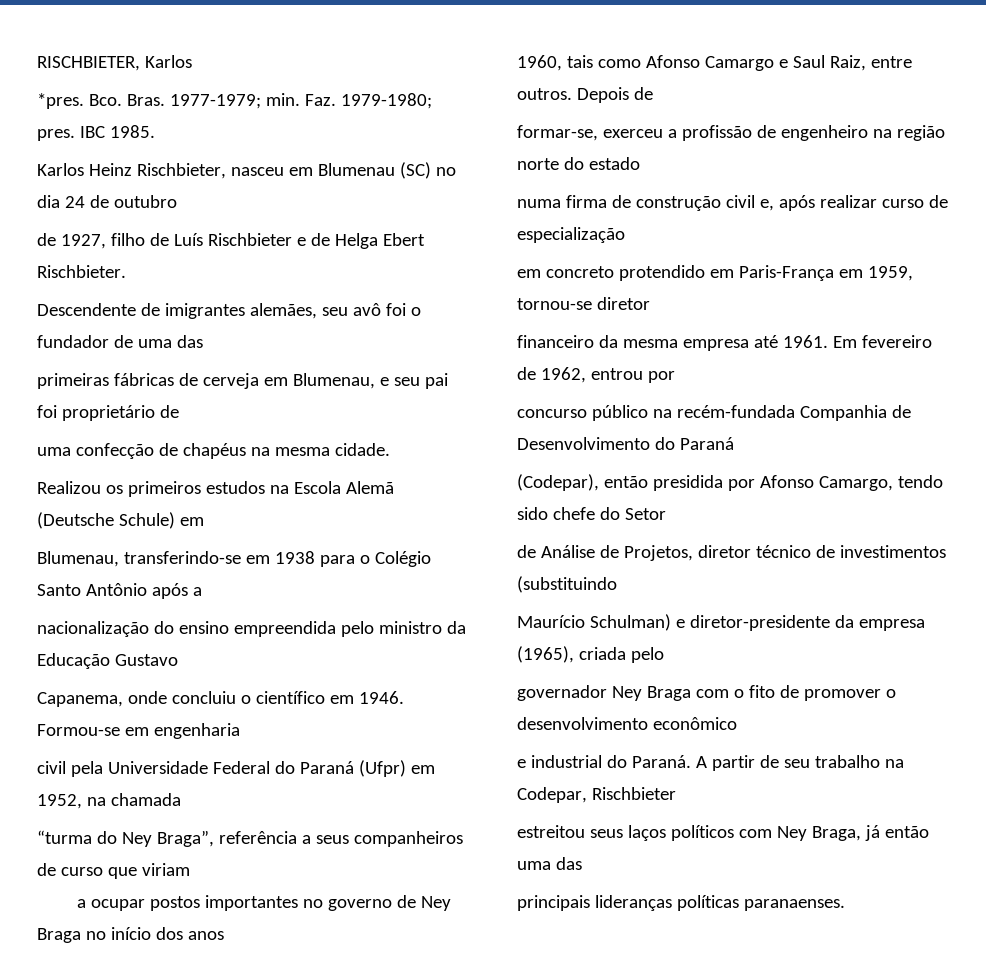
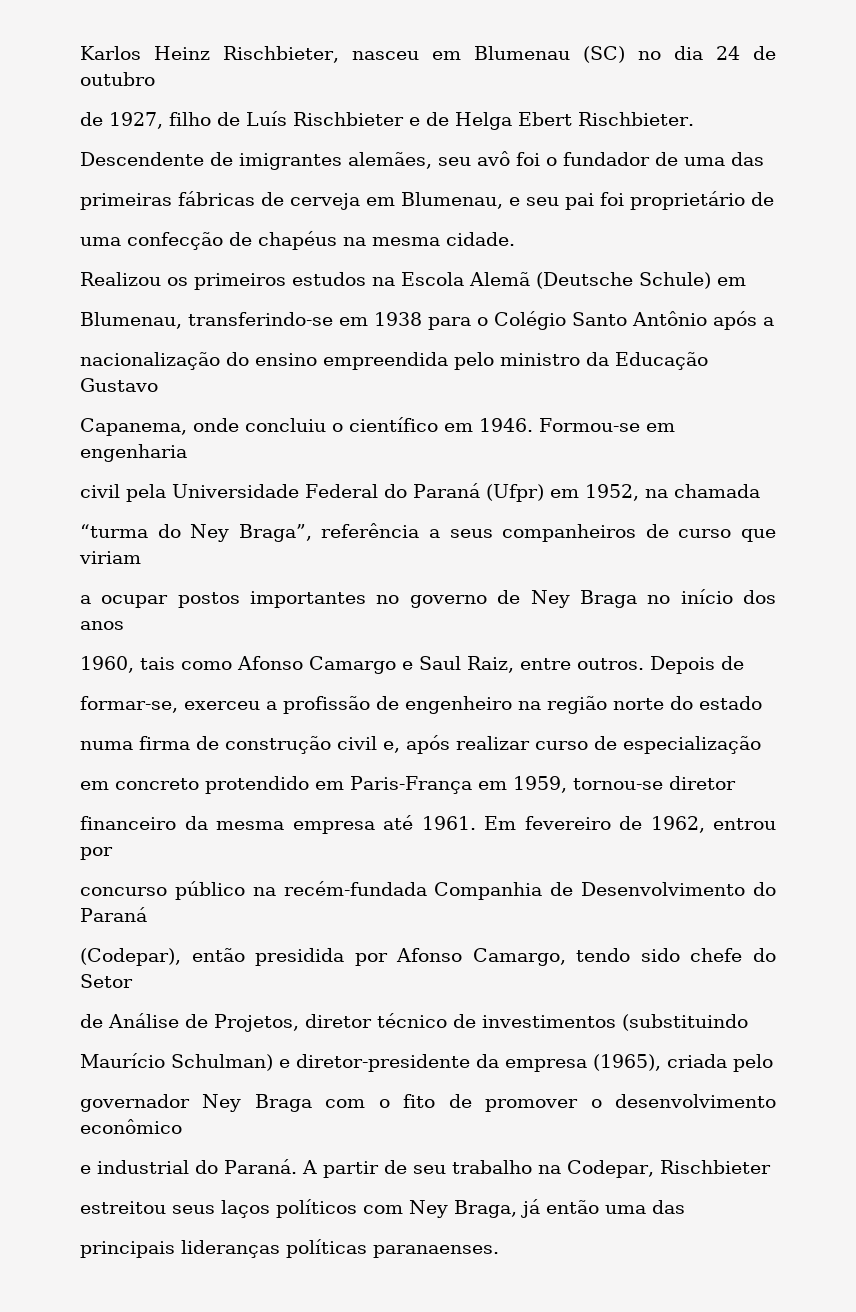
- RISCHBIETER, Karlos
- *pres. Bco. Bras. 1977-1979; min. Faz. 1979-1980; pres. IBC 1985.

